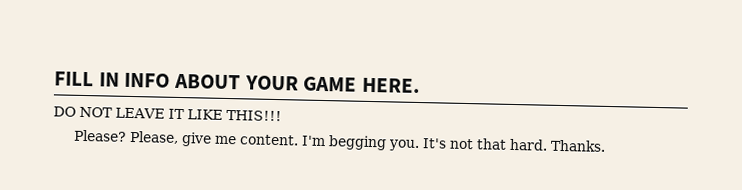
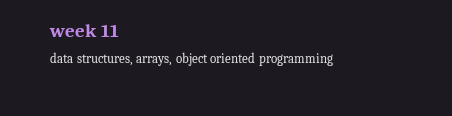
- FILL IN INFO ABOUT YOUR GAME HERE.
- DO NOT LEAVE IT LIKE THIS!!!
- Please? Please, give me content. I'm begging you. It's not that hard. Thanks.
+ week 11
+ data structures, arrays, object oriented programming

